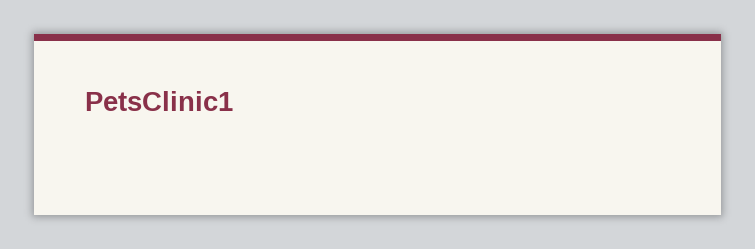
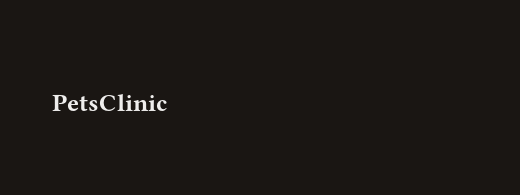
- PetsClinic1
+ PetsClinic

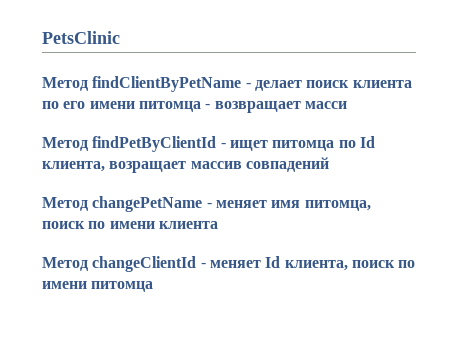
+ Метод findClientByPetName - делает поиск клиента по его имени питомца - возвращает масси
+ Метод findPetByClientId - ищет питомца по Id клиента, возращает массив совпадений
+ Метод changePetName - меняет имя питомца, поиск по имени клиента
+ Метод changeClientId - меняет Id клиента, поиск по имени питомца

